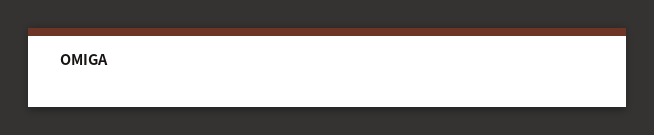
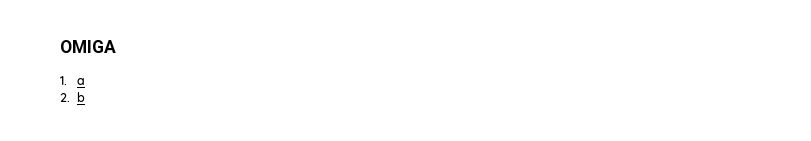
+ 1. a
+ 2. b

